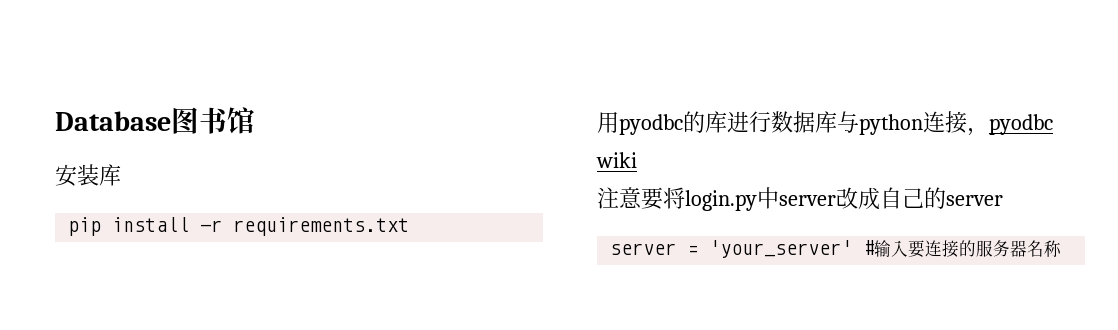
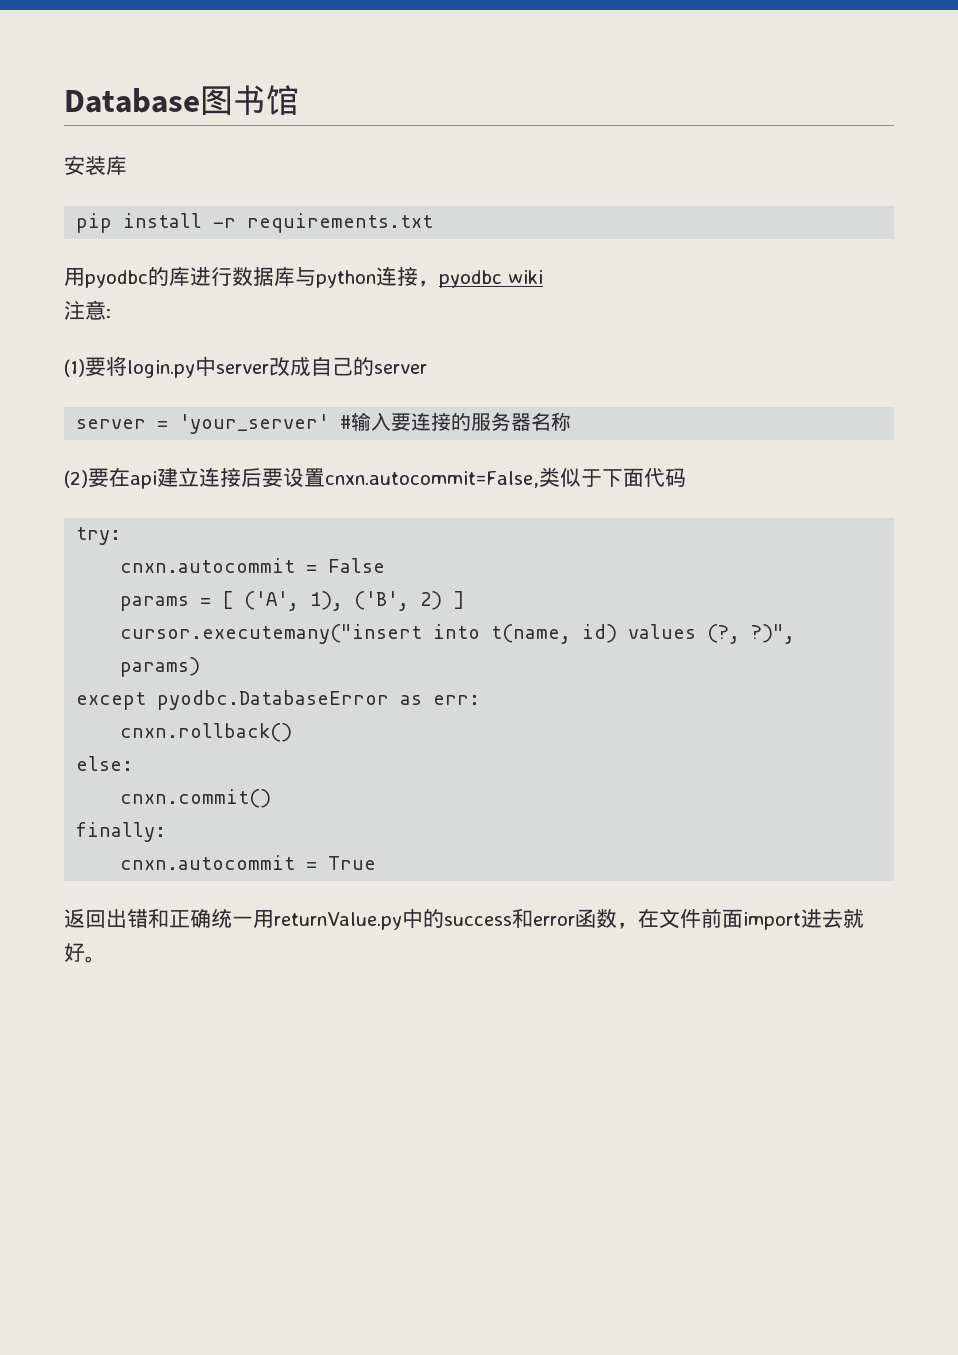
- 注意要将login.py中server改成自己的server
+ 注意:
+ (1)要将login.py中server改成自己的server
+ (2)要在api建立连接后要设置cnxn.autocommit=False,类似于下面代码
+ try:
+ cnxn.autocommit = False
+ params = [ ('A', 1), ('B', 2) ]
+ cursor.executemany("insert into t(name, id) values (?, ?)", params)
+ except pyodbc.DatabaseError as err:
+ cnxn.rollback()
+ else:
+ cnxn.commit()
+ finally:
+ cnxn.autocommit = True
+ 返回出错和正确统一用returnValue.py中的success和error函数，在文件前面import进去就好。

